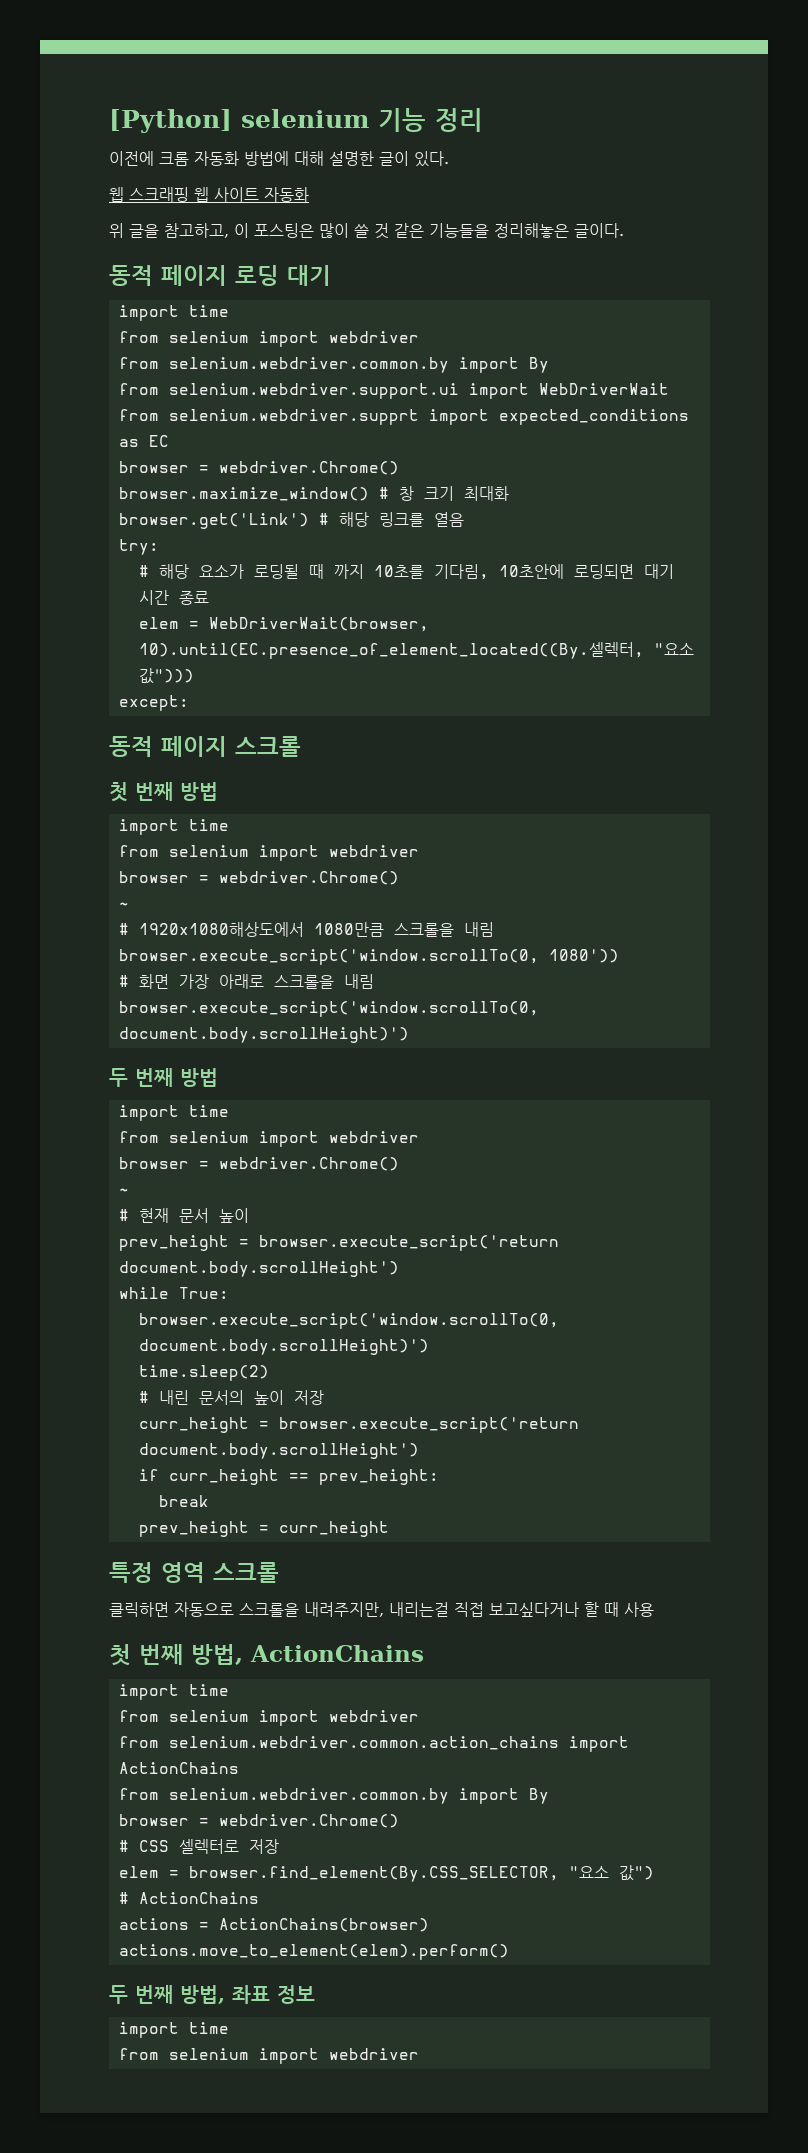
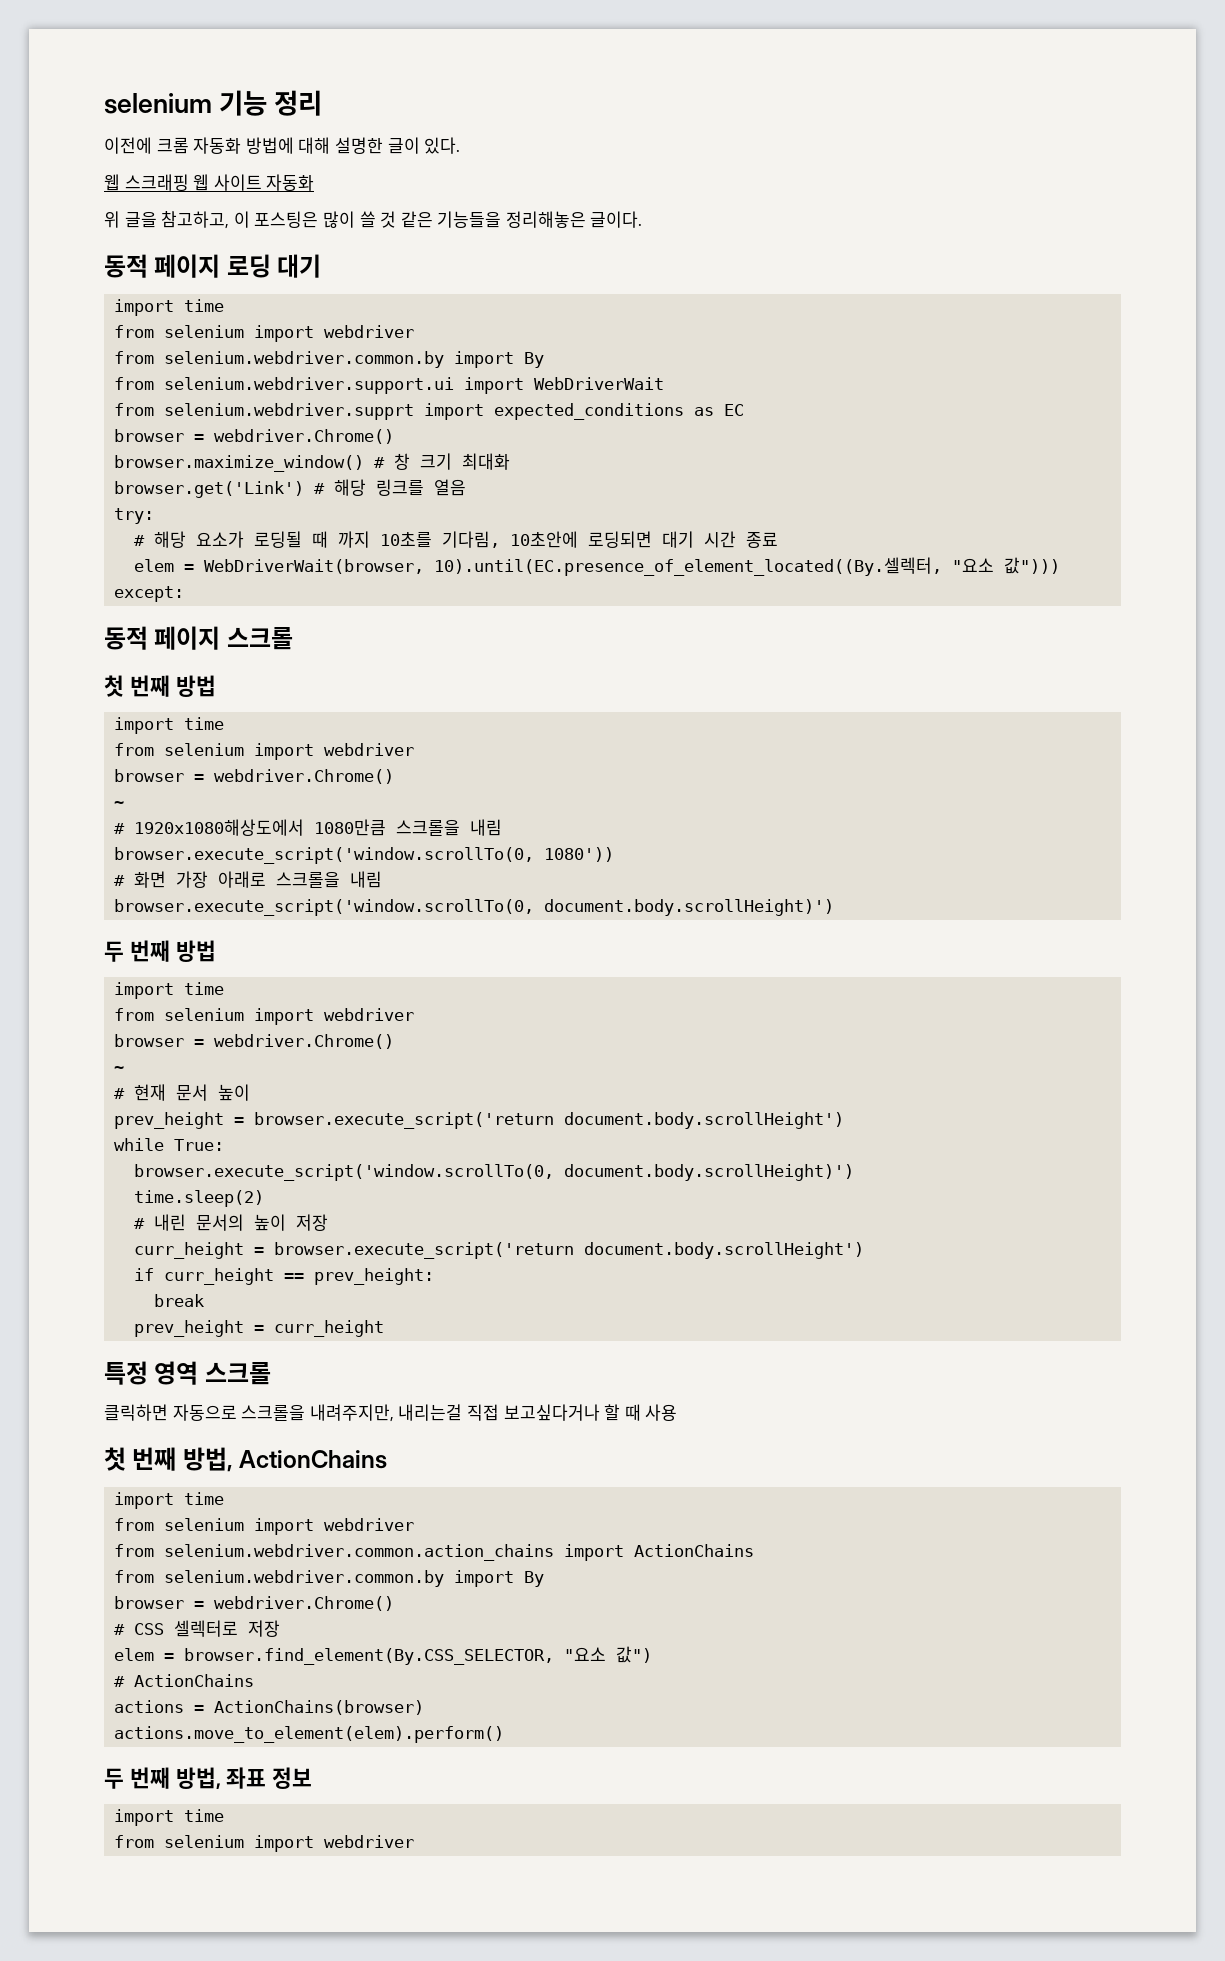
- [Python] selenium 기능 정리
+ selenium 기능 정리

